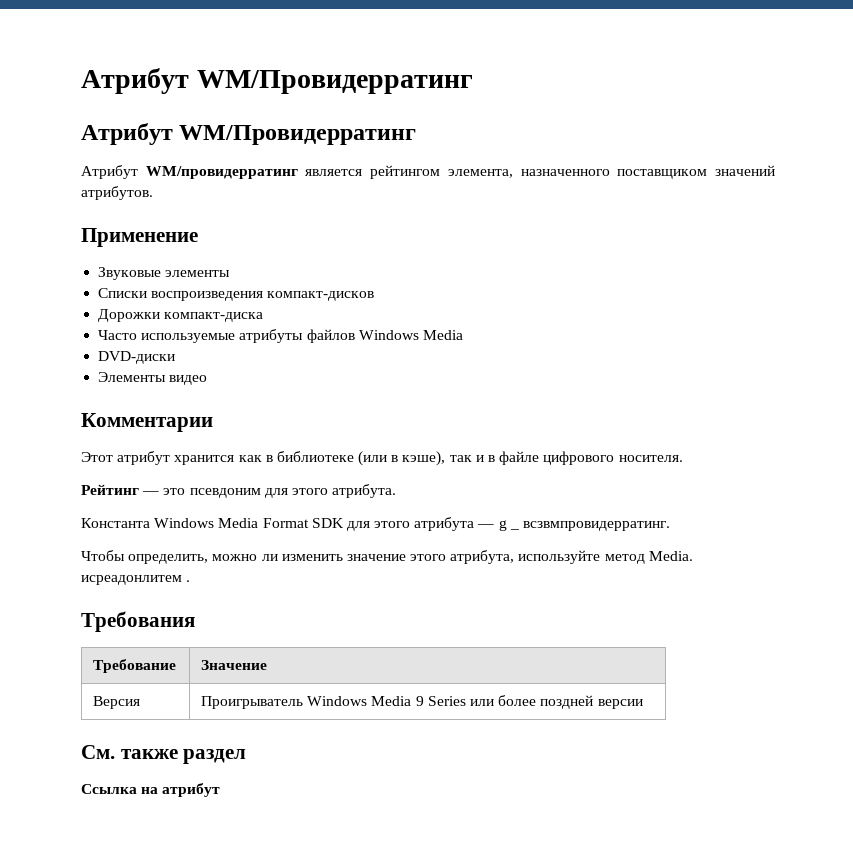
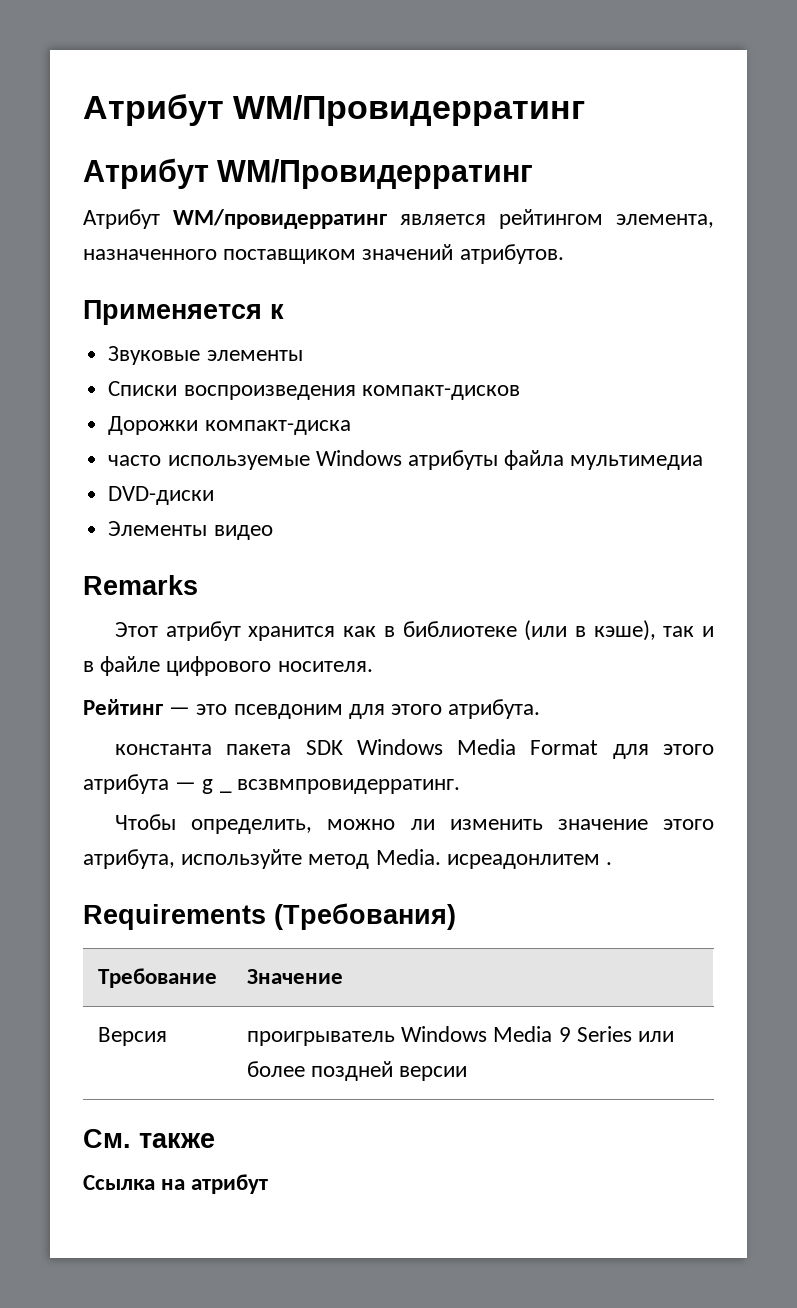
- Применение
+ Применяется к
- Часто используемые атрибуты файлов Windows Media
+ часто используемые Windows атрибуты файла мультимедиа
- Комментарии
+ Remarks
- Константа Windows Media Format SDK для этого атрибута — g _ всзвмпровидерратинг.
+ константа пакета SDK Windows Media Format для этого атрибута — g _ всзвмпровидерратинг.
- Требования
+ Requirements (Требования)
- Версия | Проигрыватель Windows Media 9 Series или более поздней версии
+ Версия | проигрыватель Windows Media 9 Series или более поздней версии
- См. также раздел
+ См. также

